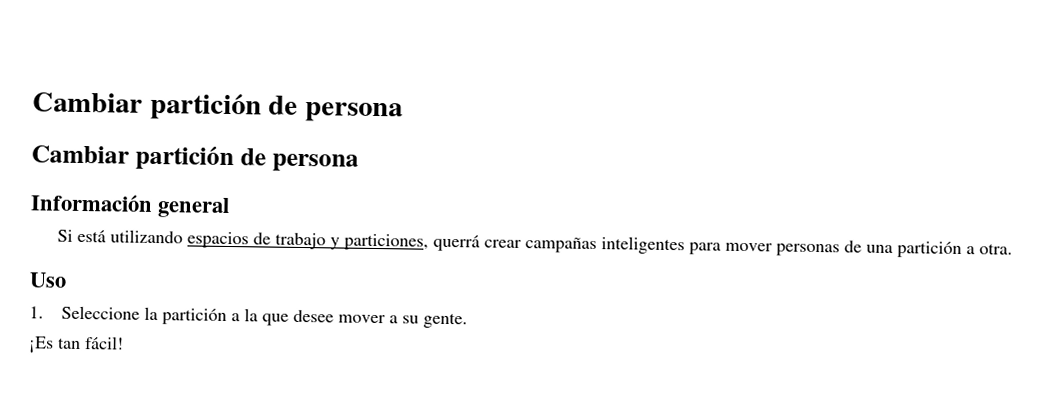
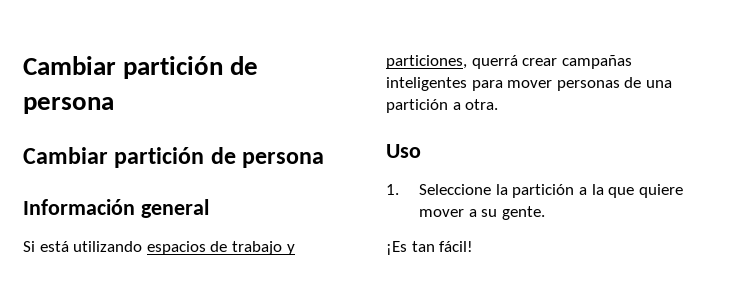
- 1. Seleccione la partición a la que desee mover a su gente.
+ 1. Seleccione la partición a la que quiere mover a su gente.

